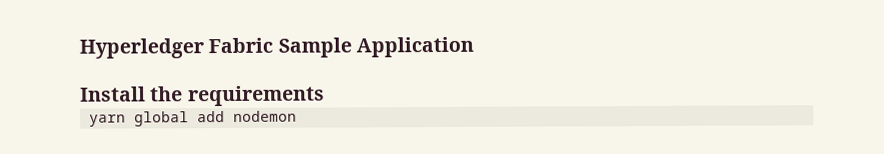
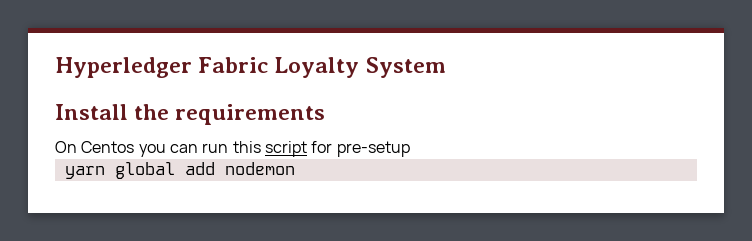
- Hyperledger Fabric Sample Application
+ Hyperledger Fabric Loyalty System
+ On Centos you can run this script for pre-setup

